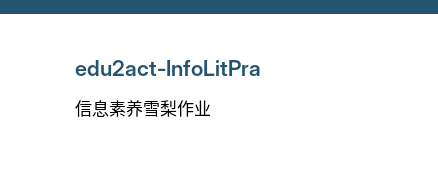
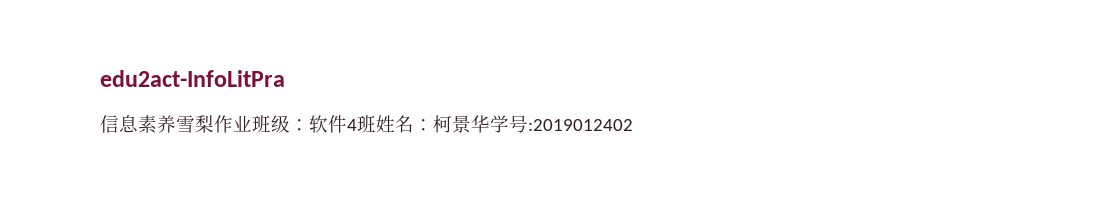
- 信息素养雪梨作业
+ 信息素养雪梨作业班级：软件4班姓名：柯景华学号:2019012402

